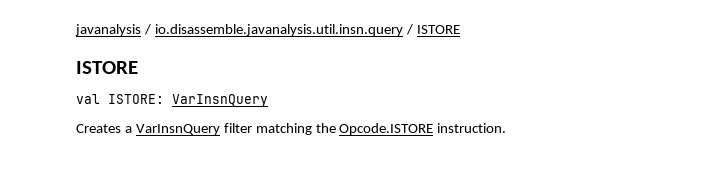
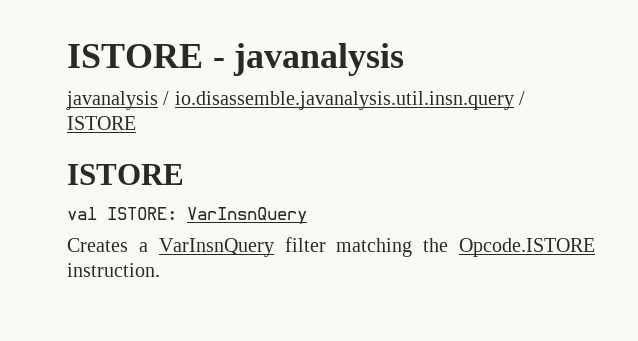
+ ISTORE - javanalysis

